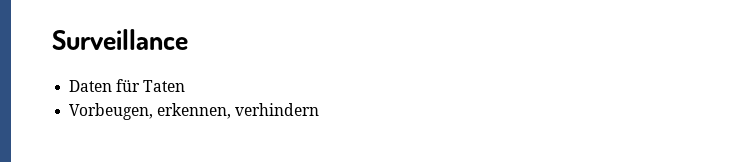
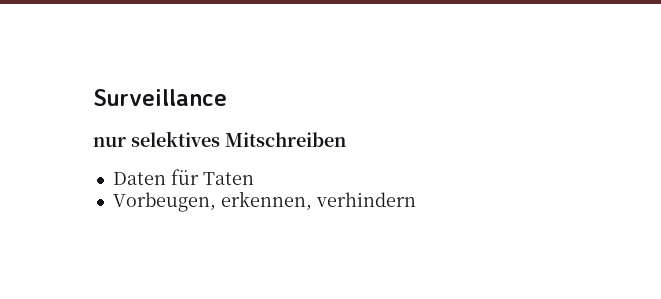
+ nur selektives Mitschreiben

